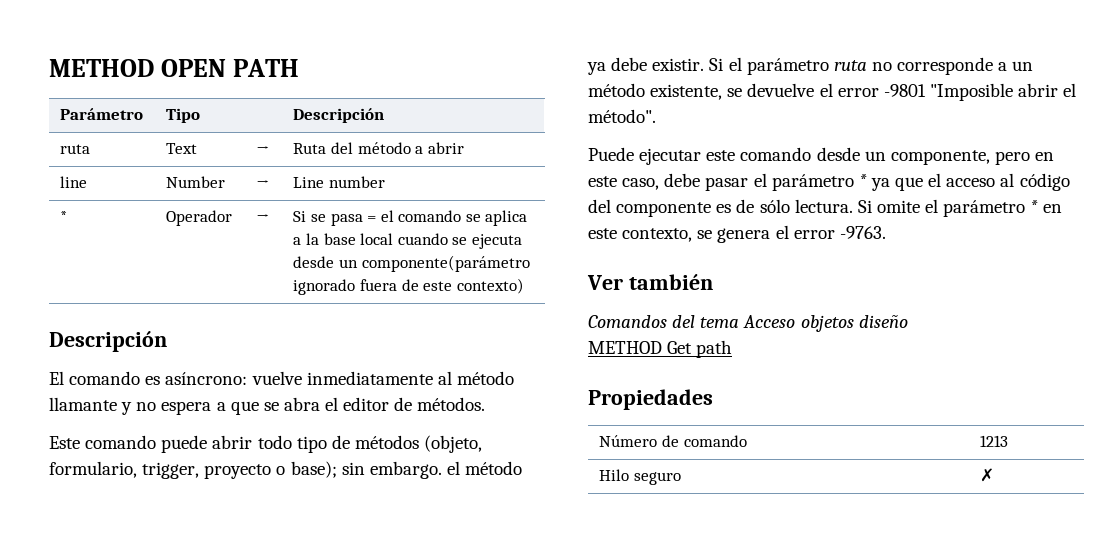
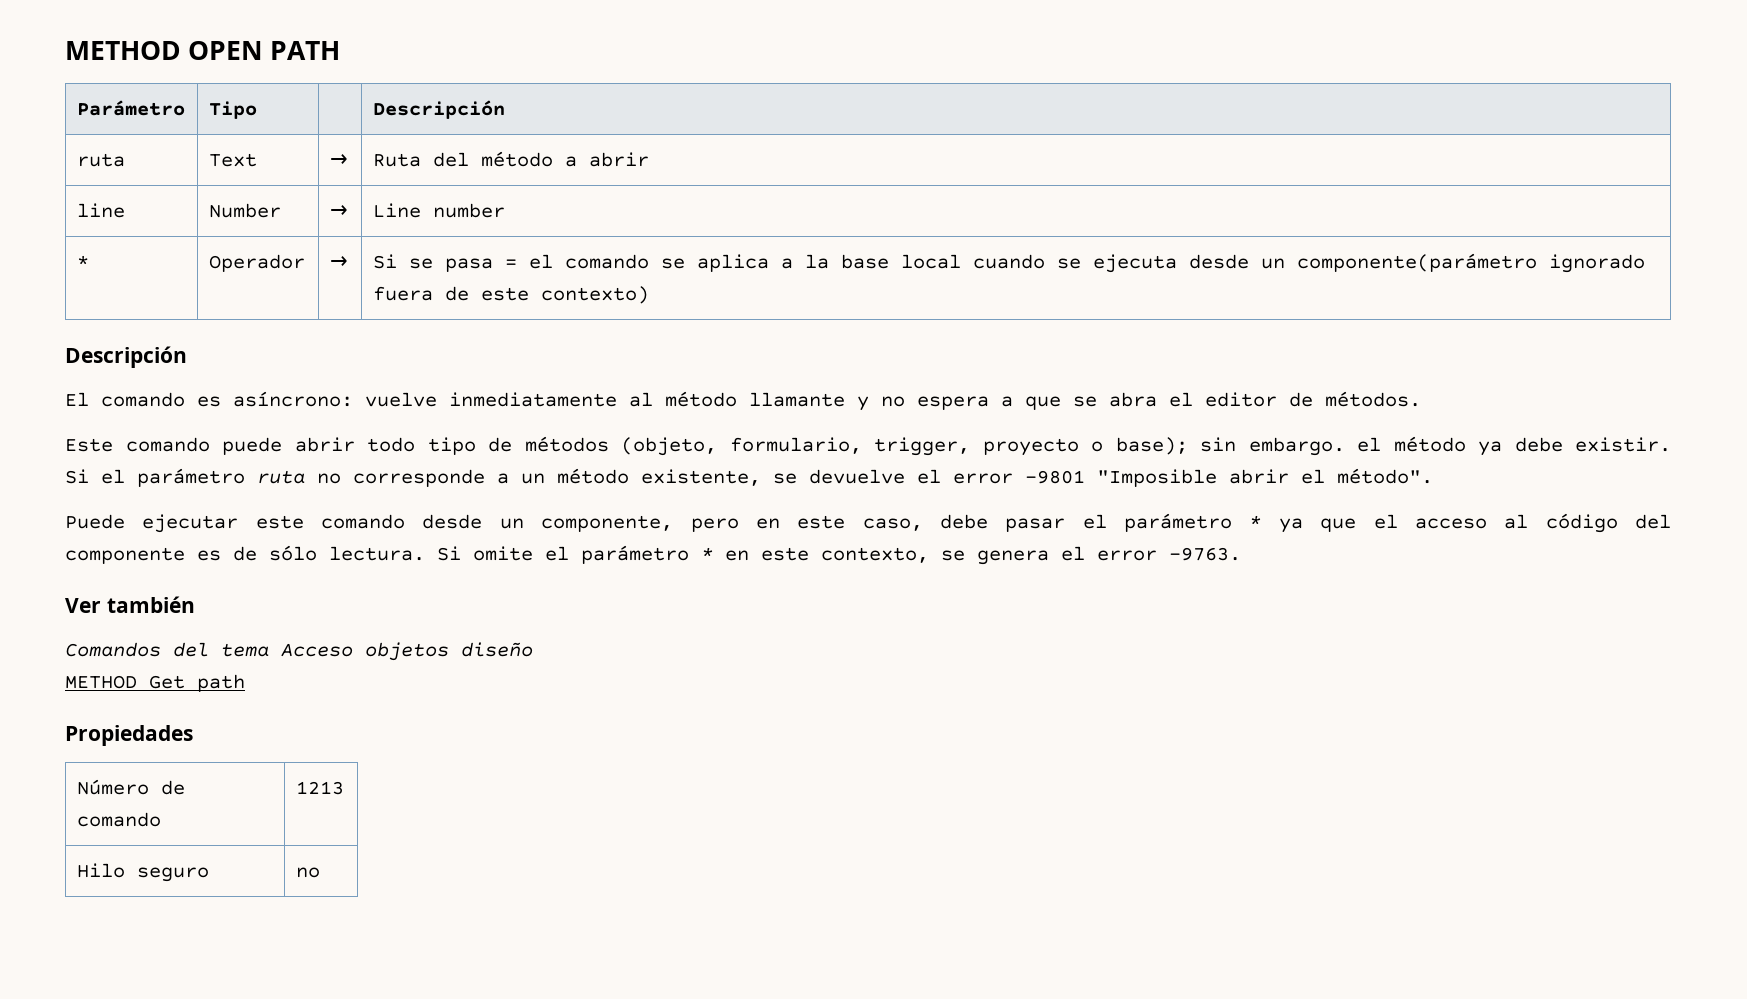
- Hilo seguro | ✗
+ Hilo seguro | no

